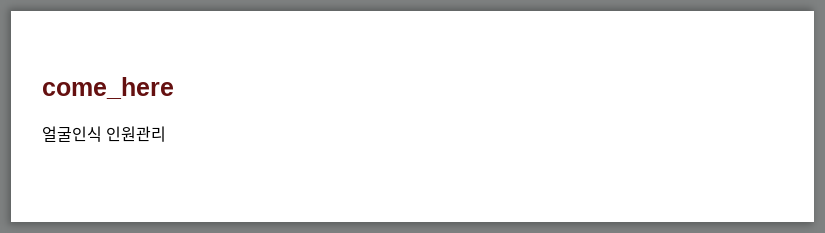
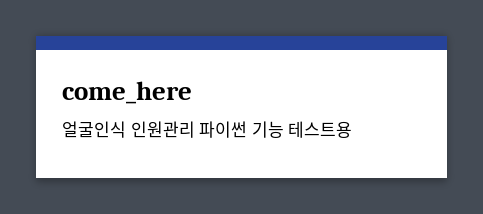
- 얼굴인식 인원관리
+ 얼굴인식 인원관리 파이썬 기능 테스트용

